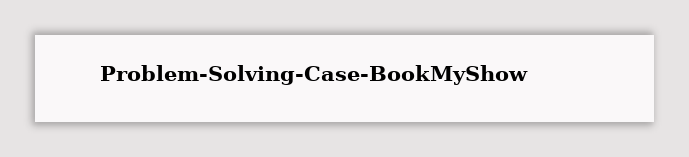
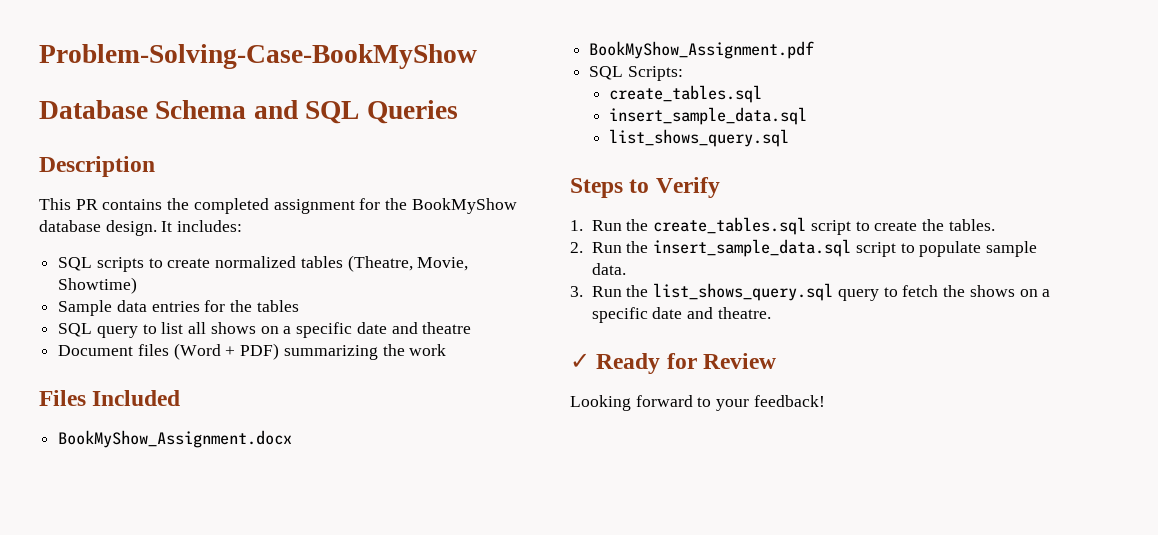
+ Database Schema and SQL Queries
+ Description
+ This PR contains the completed assignment for the BookMyShow database design. It includes:
+ SQL scripts to create normalized tables (Theatre, Movie, Showtime)
+ Sample data entries for the tables
+ SQL query to list all shows on a specific date and theatre
+ Document files (Word + PDF) summarizing the work
+ Files Included
+ BookMyShow_Assignment.docx
+ BookMyShow_Assignment.pdf
+ SQL Scripts:
+ create_tables.sql
+ insert_sample_data.sql
+ list_shows_query.sql
+ Steps to Verify
+ 1. Run the create_tables.sql script to create the tables.
+ 2. Run the insert_sample_data.sql script to populate sample data.
+ 3. Run the list_shows_query.sql query to fetch the shows on a specific date and theatre.
+ ✓ Ready for Review
+ Looking forward to your feedback!

